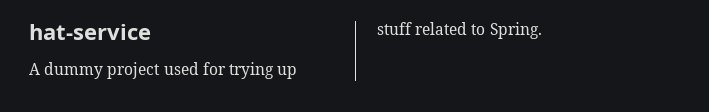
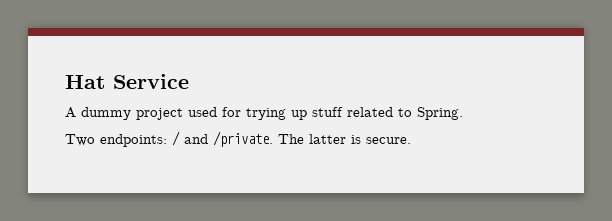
- hat-service
+ Hat Service
+ Two endpoints: / and /private. The latter is secure.

